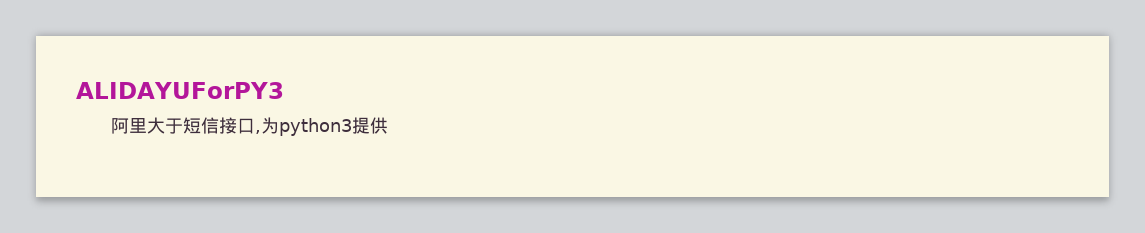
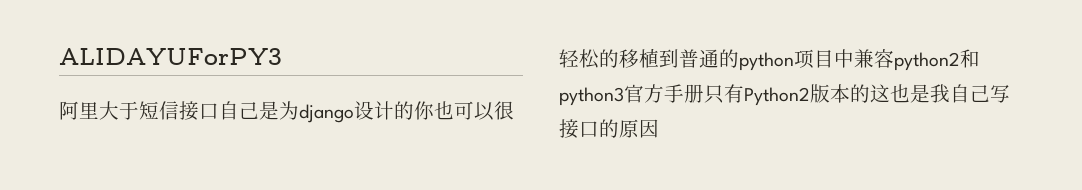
- 阿里大于短信接口,为python3提供
+ 阿里大于短信接口自己是为django设计的你也可以很轻松的移植到普通的python项目中兼容python2和python3官方手册只有Python2版本的这也是我自己写接口的原因

